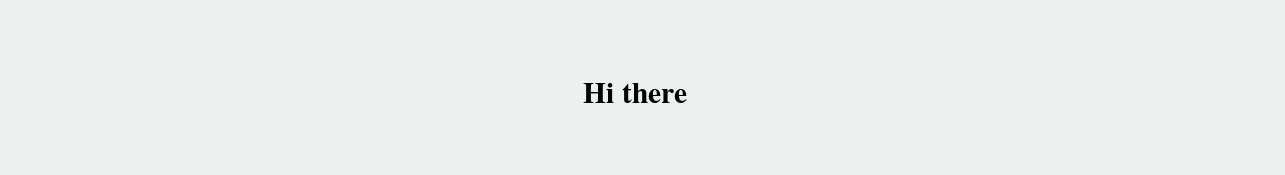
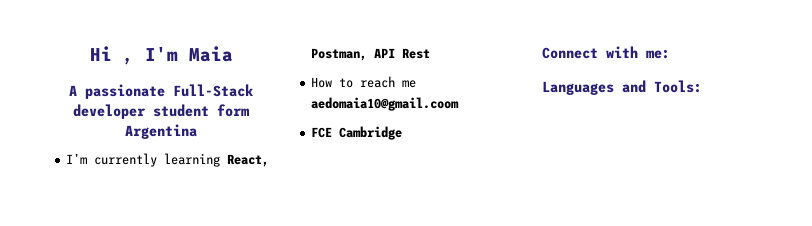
- Hi there
+ Hi , I'm Maia
+ A passionate Full-Stack developer student form Argentina
+ I’m currently learning React, Postman, API Rest
+ How to reach me aedomaia10@gmail.coom
+ FCE Cambridge
+ Connect with me:
+ Languages and Tools:

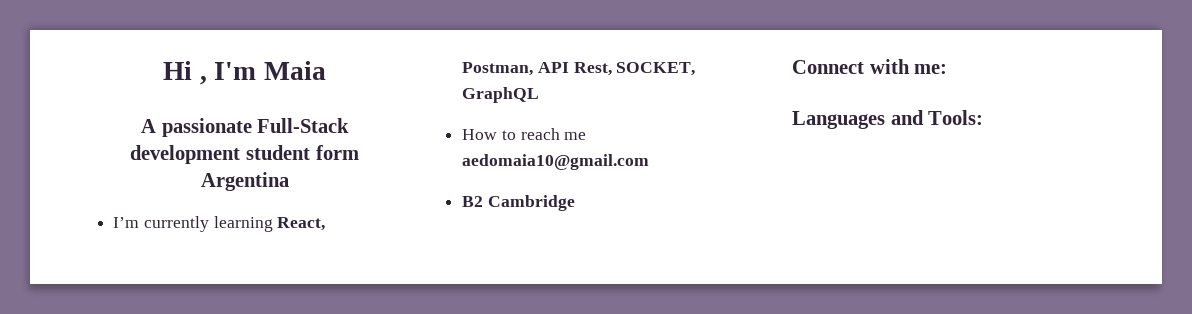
- A passionate Full-Stack developer student form Argentina
+ A passionate Full-Stack development student form Argentina
- I’m currently learning React, Postman, API Rest
+ I’m currently learning React, Postman, API Rest, SOCKET, GraphQL
- How to reach me aedomaia10@gmail.coom
- FCE Cambridge
+ How to reach me aedomaia10@gmail.com
+ B2 Cambridge

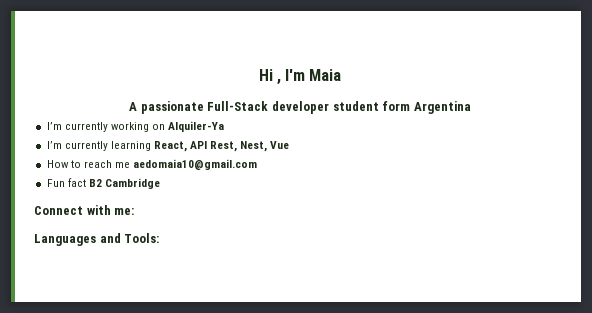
- A passionate Full-Stack development student form Argentina
+ A passionate Full-Stack developer student form Argentina
+ I’m currently working on Alquiler-Ya
- I’m currently learning React, Postman, API Rest, SOCKET, GraphQL
+ I’m currently learning React, API Rest, Nest, Vue
- B2 Cambridge
+ Fun fact B2 Cambridge

